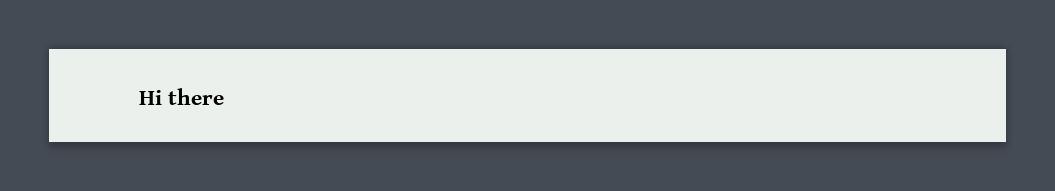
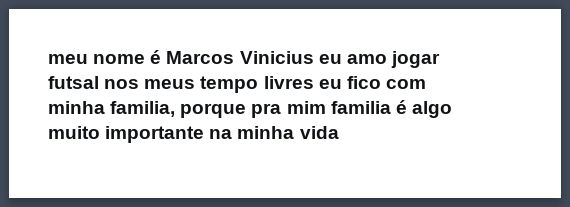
- Hi there
+ meu nome é Marcos Vinicius eu amo jogar futsal nos meus tempo livres eu fico com minha familia, porque pra mim familia é algo muito importante na minha vida

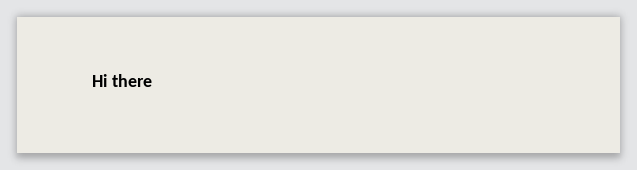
- meu nome é Marcos Vinicius eu amo jogar futsal nos meus tempo livres eu fico com minha familia, porque pra mim familia é algo muito importante na minha vida
+ Hi there

